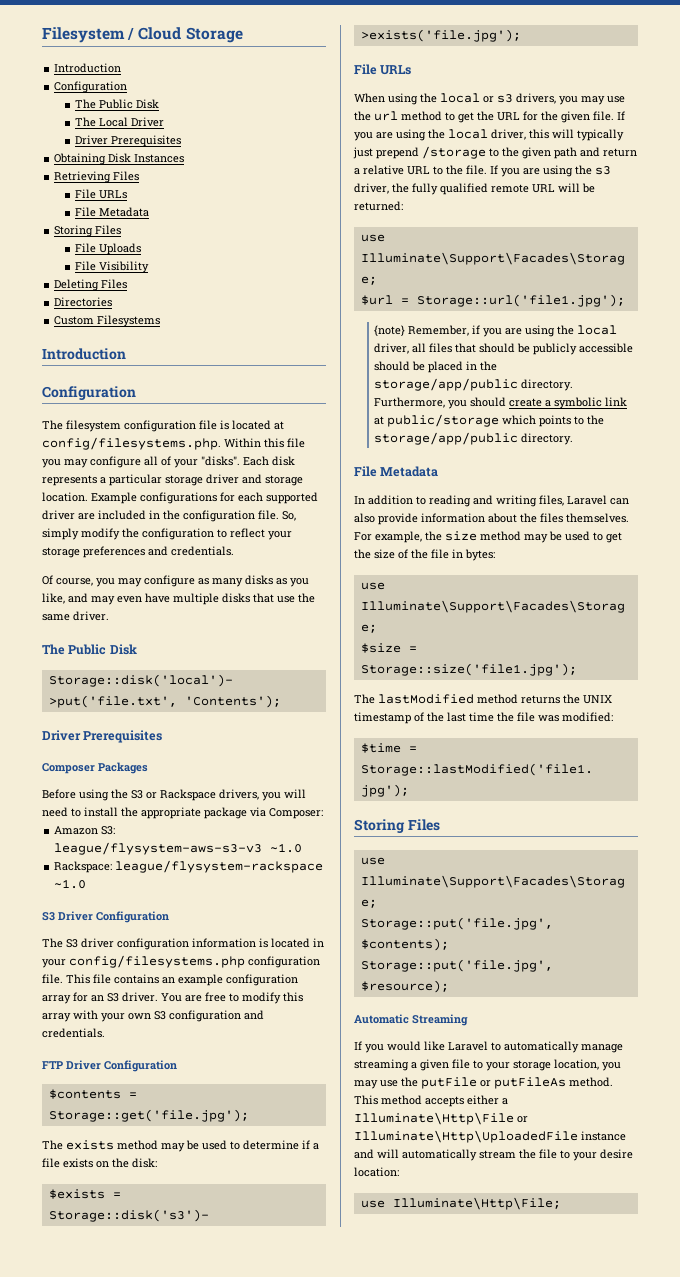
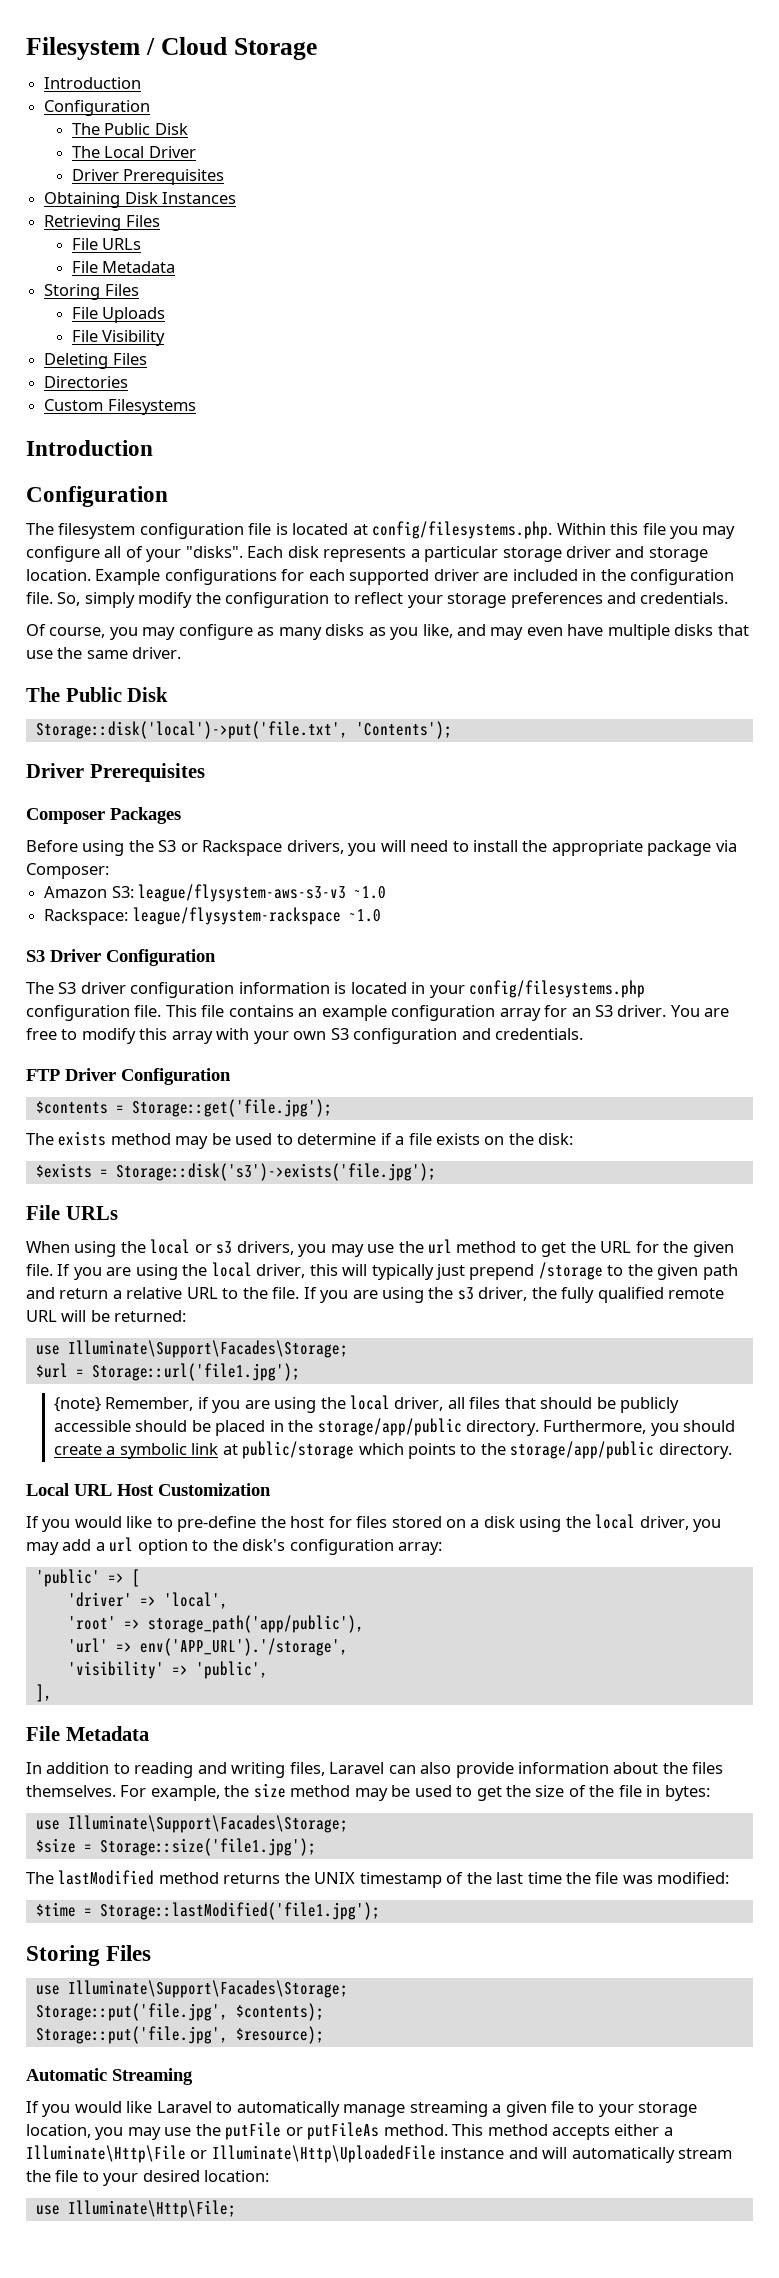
+ Local URL Host Customization
+ If you would like to pre-define the host for files stored on a disk using the local driver, you may add a url option to the disk's configuration array:
+ 'public' => [
+ 'driver' => 'local',
+ 'root' => storage_path('app/public'),
+ 'url' => env('APP_URL').'/storage',
+ 'visibility' => 'public',
+ ],
- This method accepts either a Illuminate\Http\File or Illuminate\Http\UploadedFile instance and will automatically stream the file to your desire location:
+ This method accepts either a Illuminate\Http\File or Illuminate\Http\UploadedFile instance and will automatically stream the file to your desired location:

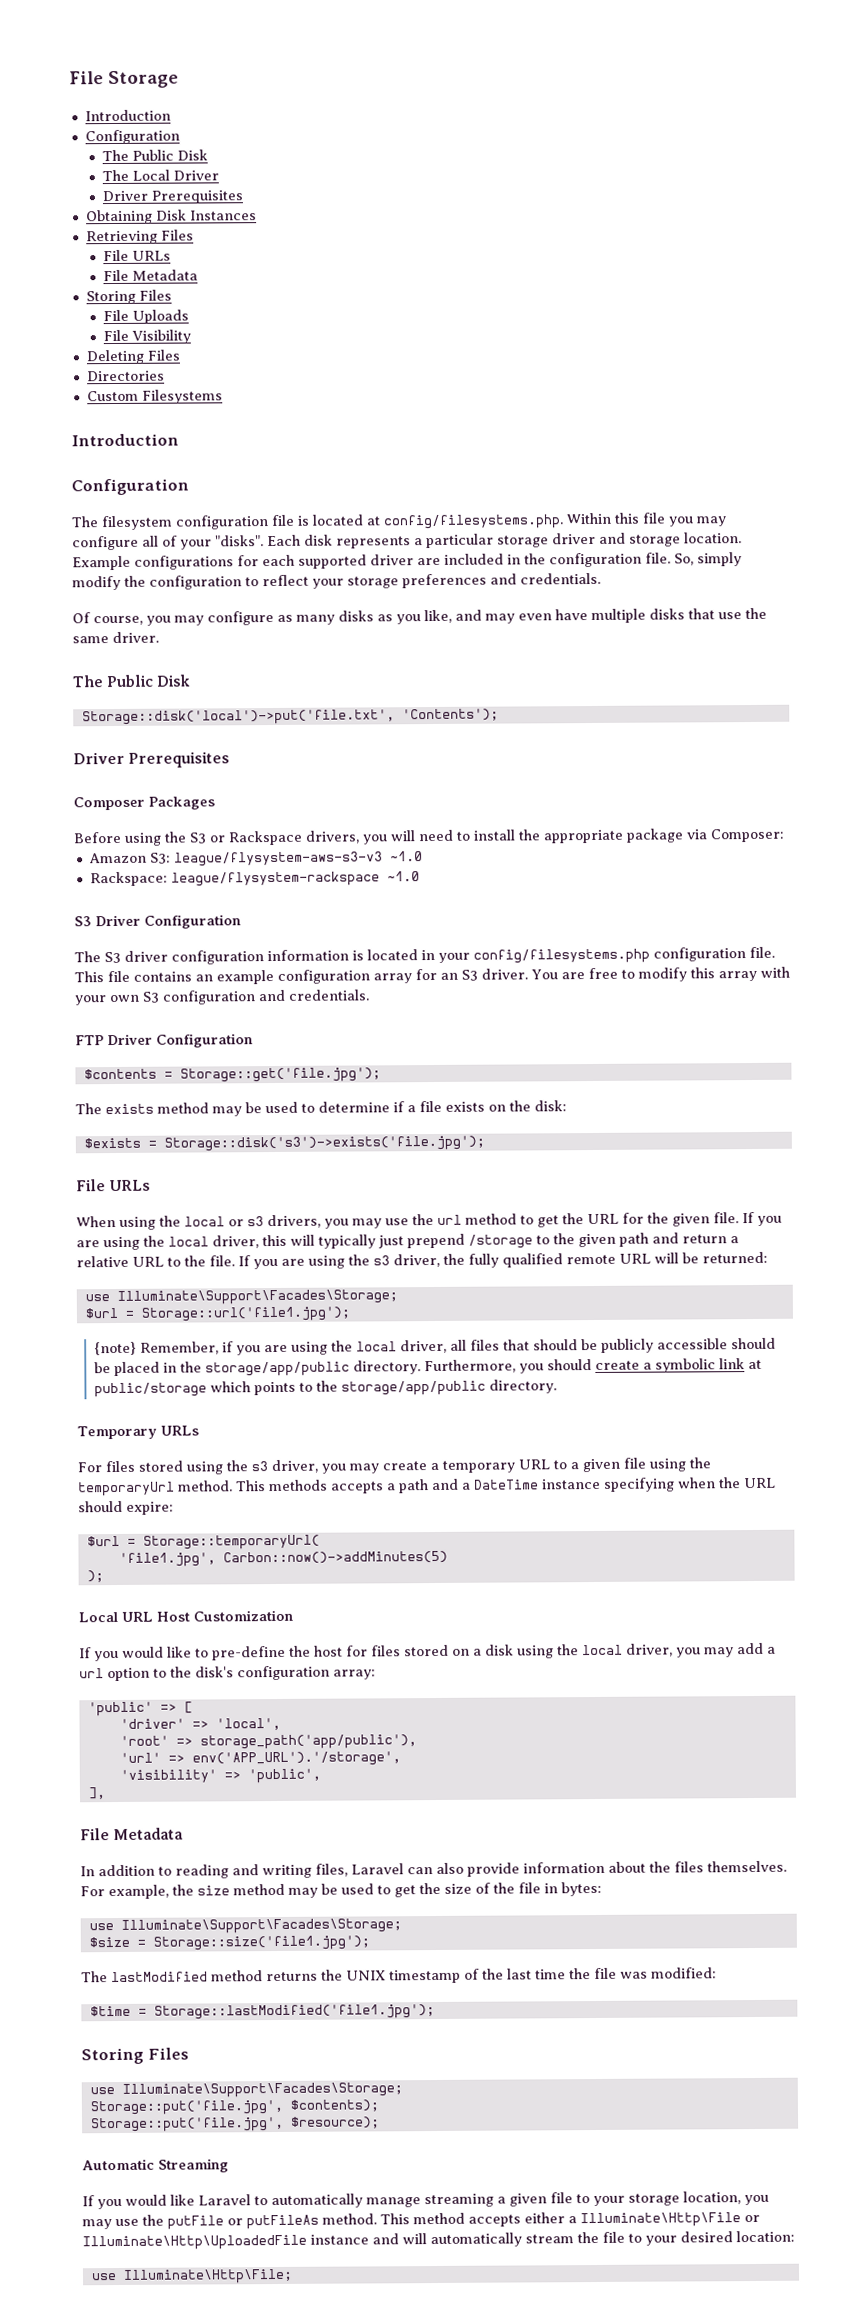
- Filesystem / Cloud Storage
+ File Storage
+ Temporary URLs
+ For files stored using the s3 driver, you may create a temporary URL to a given file using the temporaryUrl method. This methods accepts a path and a DateTime instance specifying when the URL should expire:
+ $url = Storage::temporaryUrl(
+ 'file1.jpg', Carbon::now()->addMinutes(5)
+ );

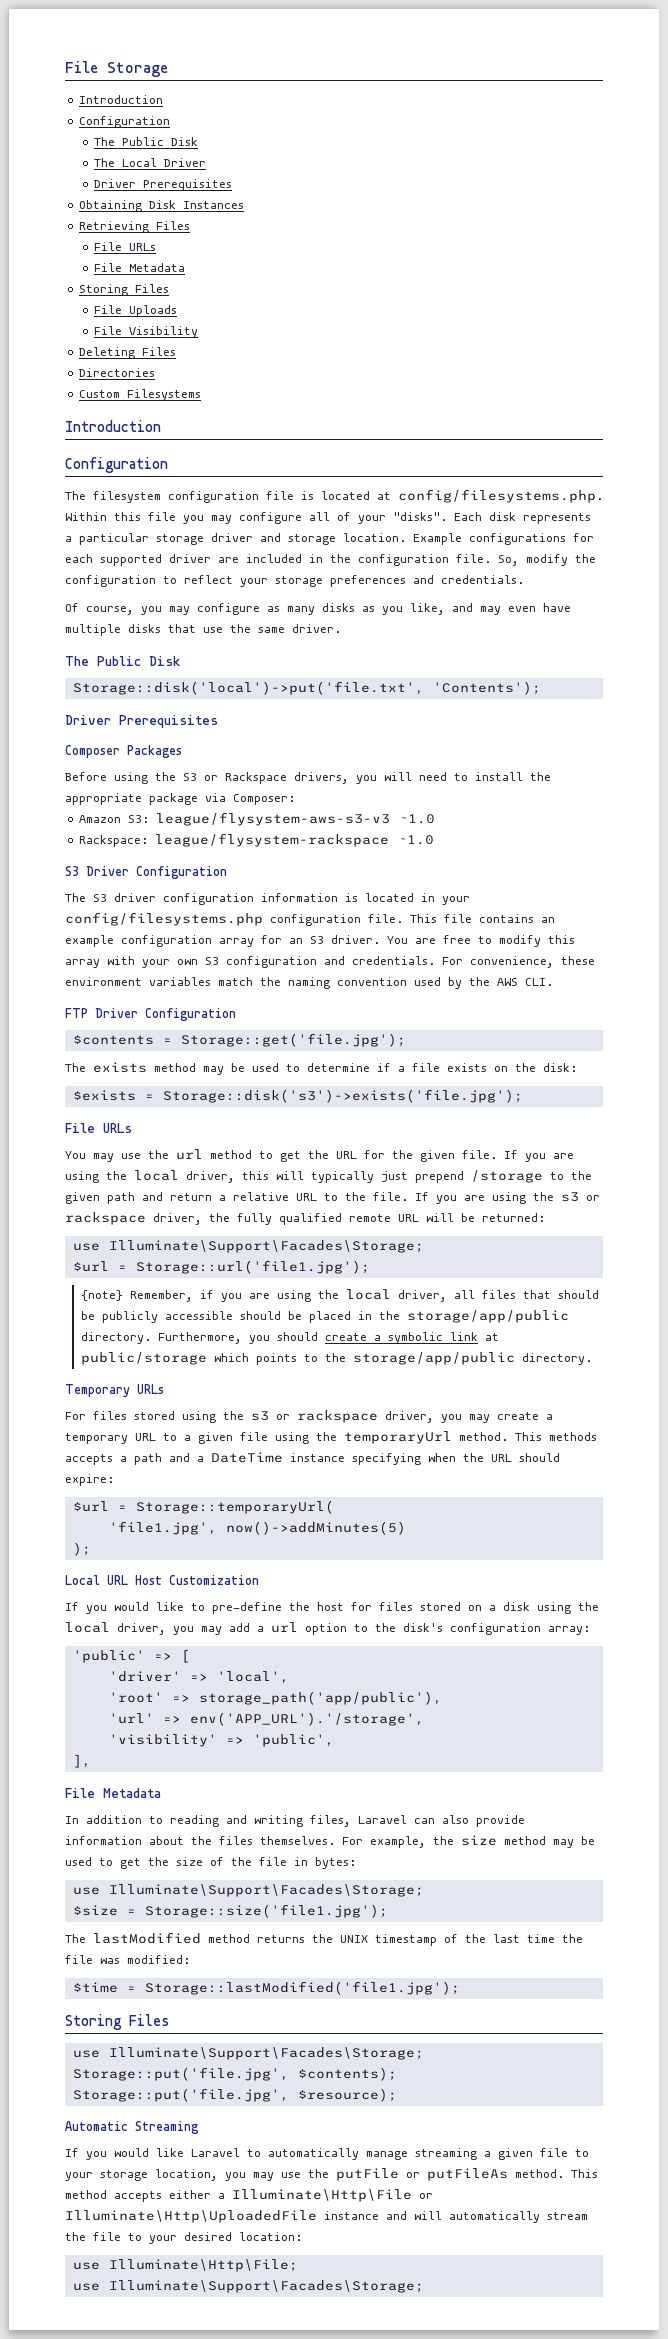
- So, simply modify the configuration to reflect your storage preferences and credentials.
+ So, modify the configuration to reflect your storage preferences and credentials.
+ For convenience, these environment variables match the naming convention used by the AWS CLI.
- When using the local or s3 drivers, you may use the url method to get the URL for the given file.
+ You may use the url method to get the URL for the given file.
- If you are using the s3 driver, the fully qualified remote URL will be returned:
+ If you are using the s3 or rackspace driver, the fully qualified remote URL will be returned:
- For files stored using the s3 driver, you may create a temporary URL to a given file using the temporaryUrl method.
+ For files stored using the s3 or rackspace driver, you may create a temporary URL to a given file using the temporaryUrl method.
- 'file1.jpg', Carbon::now()->addMinutes(5)
+ 'file1.jpg', now()->addMinutes(5)
  use Illuminate\Http\File;
+ use Illuminate\Support\Facades\Storage;

